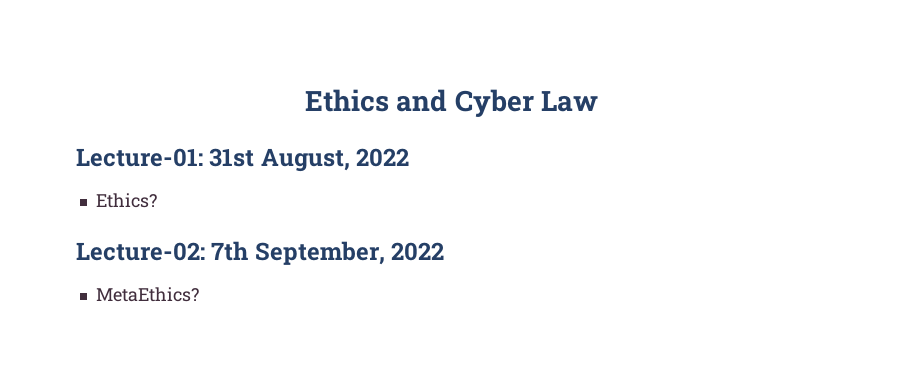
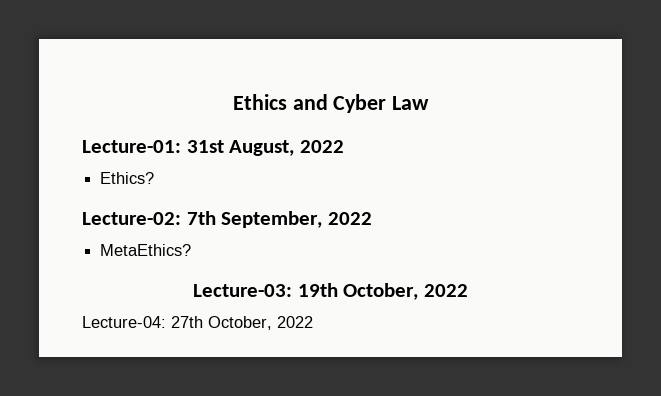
+ Lecture-03: 19th October, 2022
+ Lecture-04: 27th October, 2022

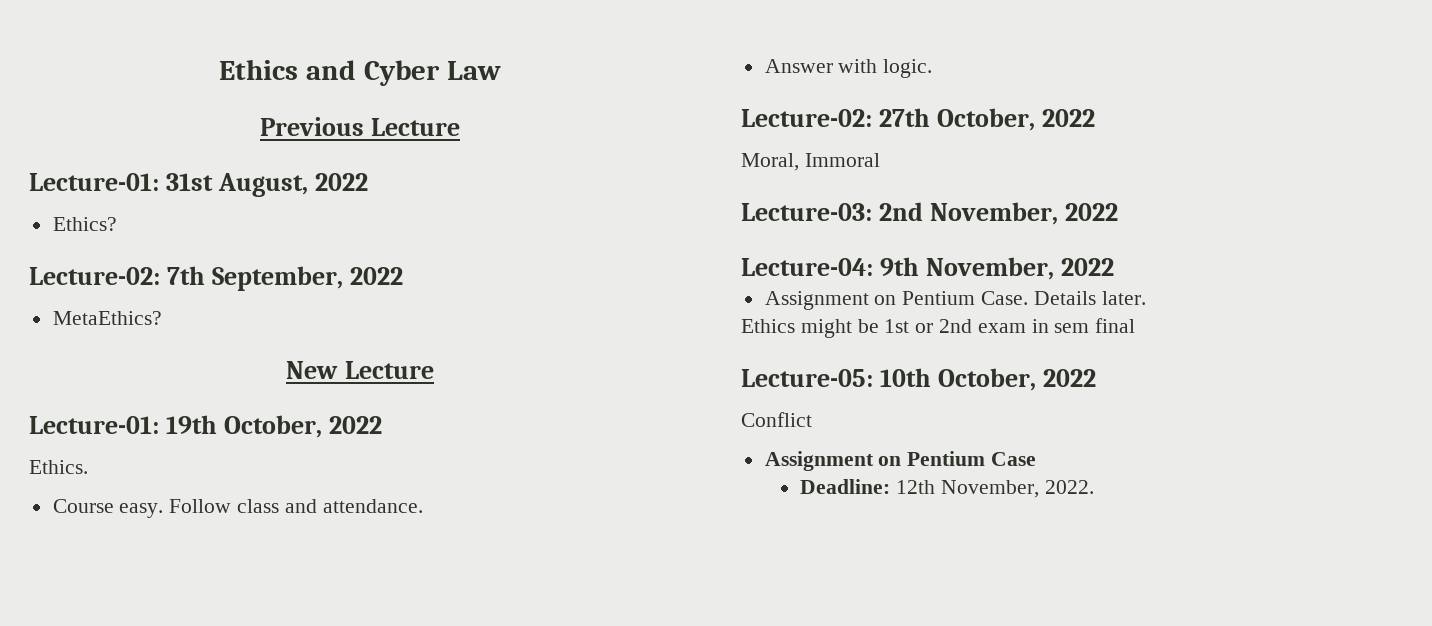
+ Previous Lecture
- Lecture-03: 19th October, 2022
+ New Lecture
+ Lecture-01: 19th October, 2022
- Lecture-04: 27th October, 2022
+ Ethics.
+ Course easy. Follow class and attendance.
+ Answer with logic.
+ Lecture-02: 27th October, 2022
+ Moral, Immoral
+ Lecture-03: 2nd November, 2022
+ Lecture-04: 9th November, 2022
+ Assignment on Pentium Case. Details later.
+ Ethics might be 1st or 2nd exam in sem final
+ Lecture-05: 10th October, 2022
+ Conflict
+ Assignment on Pentium Case
+ Deadline: 12th November, 2022.

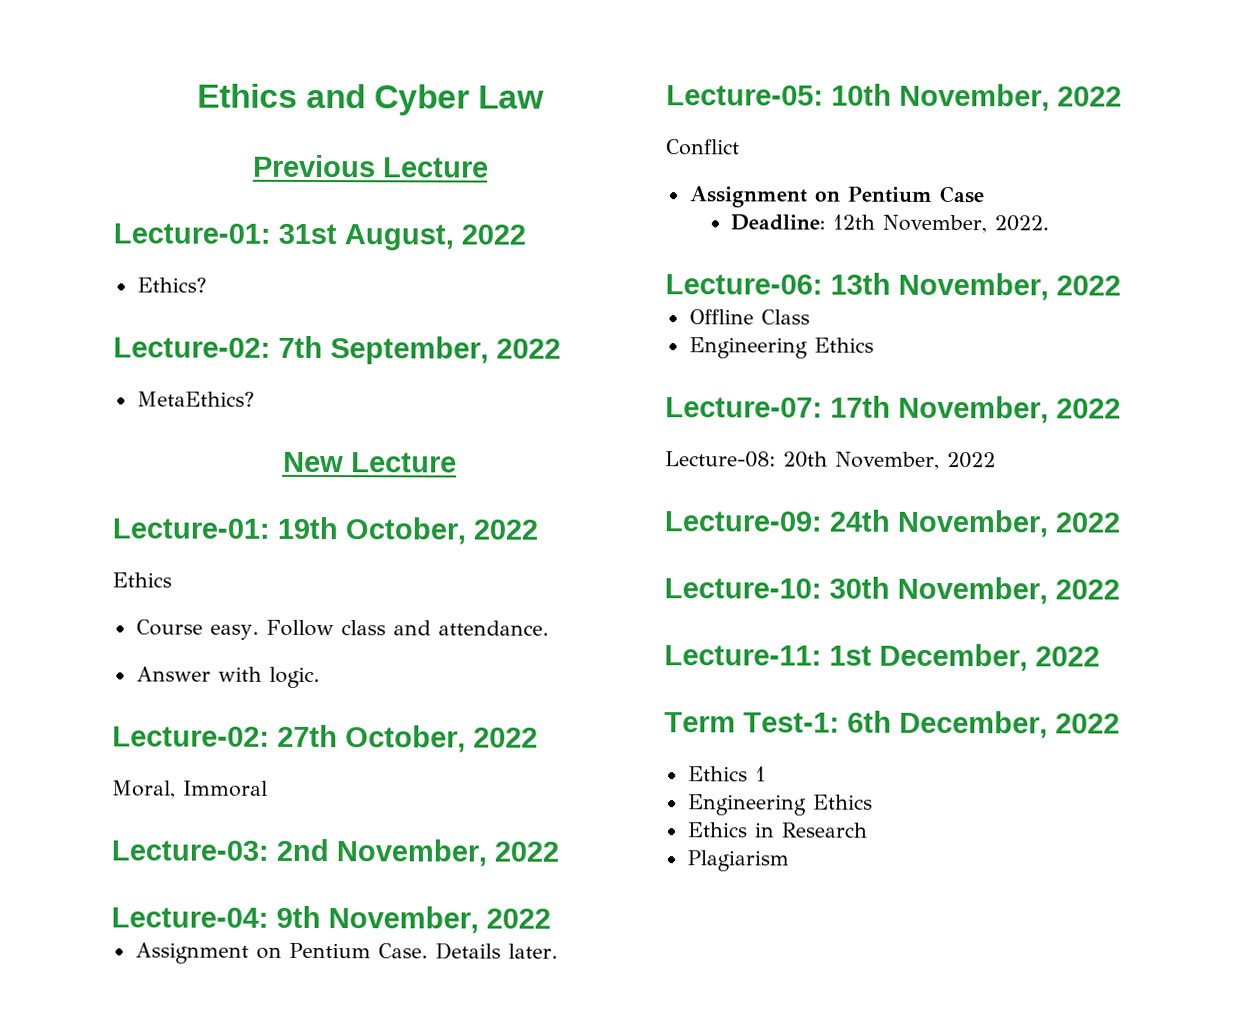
  Lecture-01: 19th October, 2022
- Ethics.
+ Ethics
- Ethics might be 1st or 2nd exam in sem final
- Lecture-05: 10th October, 2022
+ Lecture-05: 10th November, 2022
+ Lecture-06: 13th November, 2022
+ Offline Class
+ Engineering Ethics
+ Lecture-07: 17th November, 2022
+ Lecture-08: 20th November, 2022
+ Lecture-09: 24th November, 2022
+ Lecture-10: 30th November, 2022
+ Lecture-11: 1st December, 2022
+ Term Test-1: 6th December, 2022
+ Ethics 1
+ Engineering Ethics
+ Ethics in Research
+ Plagiarism

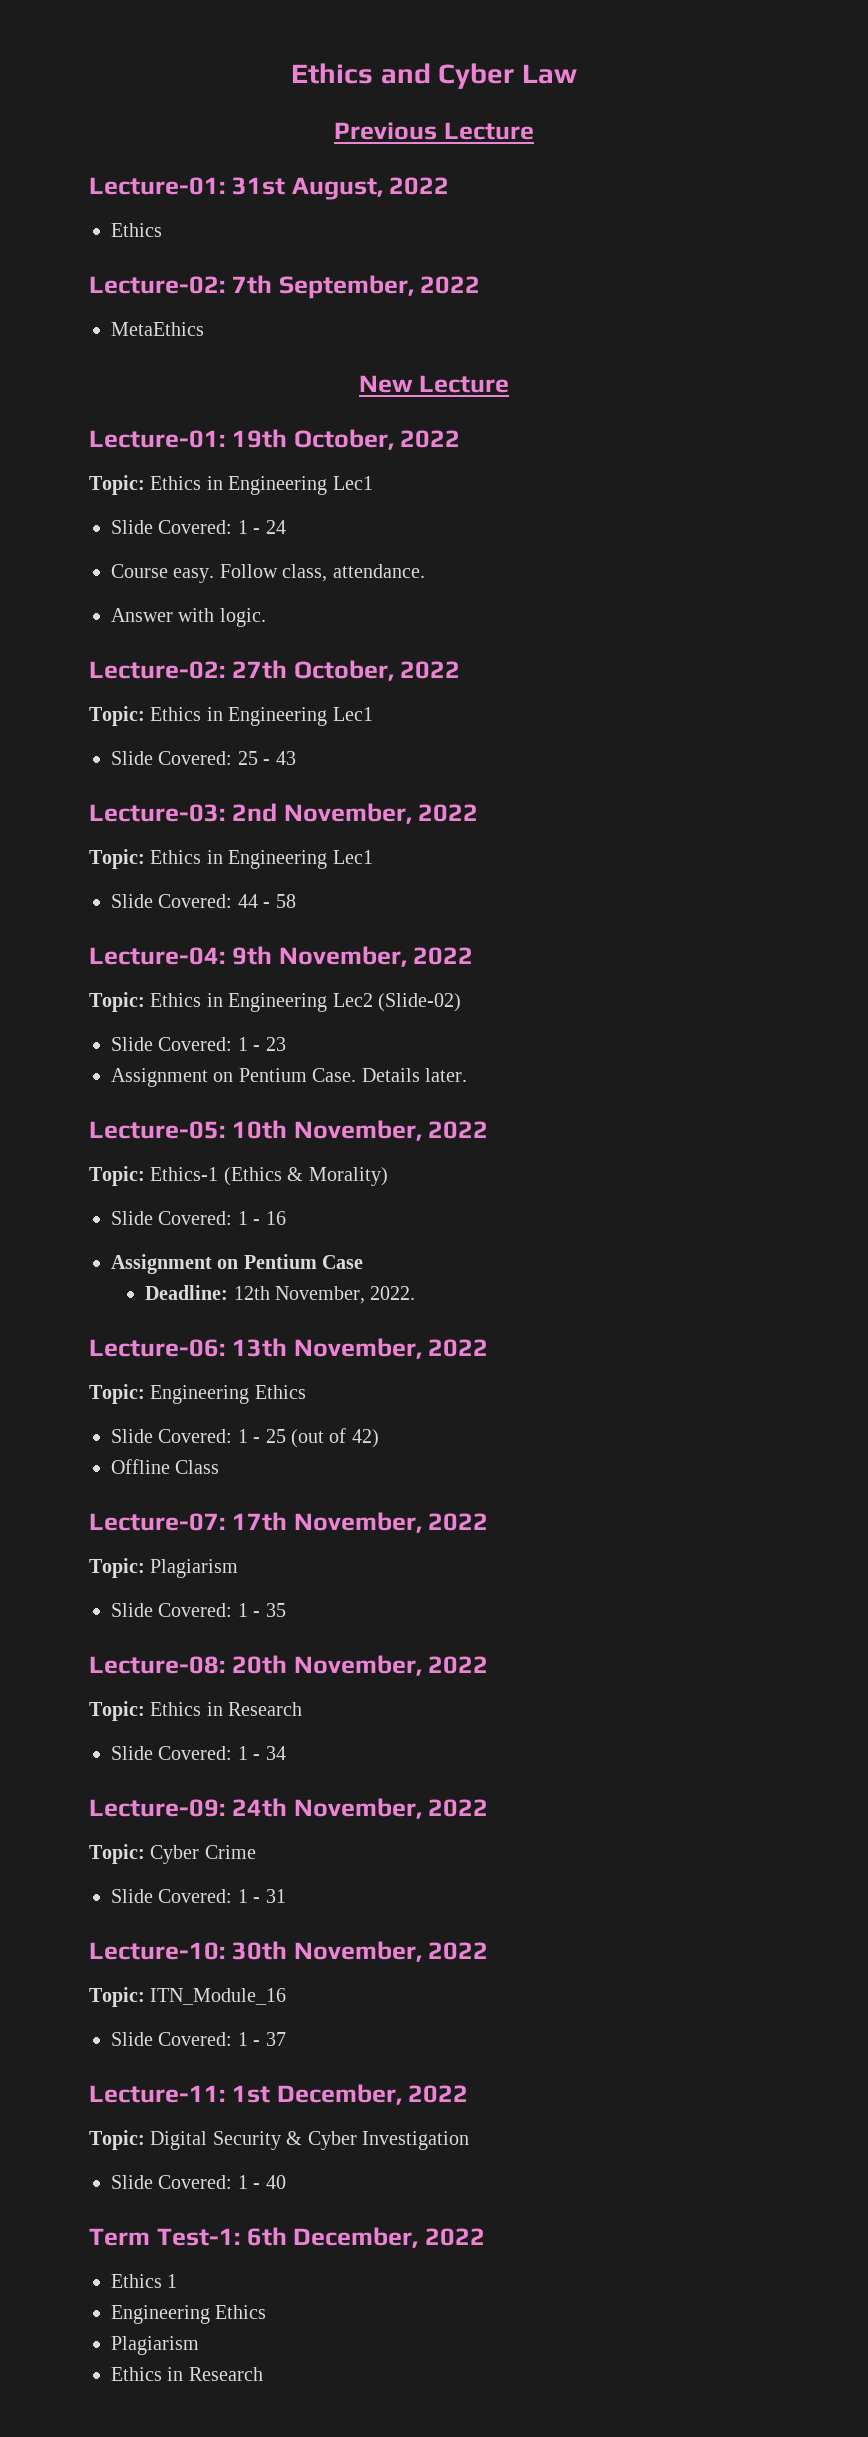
  Lecture-01: 31st August, 2022
- Ethics?
+ Ethics
- MetaEthics?
+ MetaEthics
  Lecture-01: 19th October, 2022
- Ethics
+ Topic: Ethics in Engineering Lec1
+ Slide Covered: 1 - 24
- Follow class and attendance.
+ Follow class, attendance.
  Lecture-02: 27th October, 2022
- Moral, Immoral
+ Topic: Ethics in Engineering Lec1
+ Slide Covered: 25 - 43
  Lecture-03: 2nd November, 2022
+ Topic: Ethics in Engineering Lec1
+ Slide Covered: 44 - 58
  Lecture-04: 9th November, 2022
+ Topic: Ethics in Engineering Lec2 (Slide-02)
+ Slide Covered: 1 - 23
- Conflict
+ Topic: Ethics-1 (Ethics & Morality)
+ Slide Covered: 1 - 16
+ Topic: Engineering Ethics
+ Slide Covered: 1 - 25 (out of 42)
  Offline Class
- Engineering Ethics
+ Topic: Plagiarism
+ Slide Covered: 1 - 35
  Lecture-08: 20th November, 2022
+ Topic: Ethics in Research
+ Slide Covered: 1 - 34
  Lecture-09: 24th November, 2022
+ Topic: Cyber Crime
+ Slide Covered: 1 - 31
  Lecture-10: 30th November, 2022
+ Topic: ITN_Module_16
+ Slide Covered: 1 - 37
  Lecture-11: 1st December, 2022
+ Topic: Digital Security & Cyber Investigation
+ Slide Covered: 1 - 40
  Ethics 1
  Engineering Ethics
+ Plagiarism
  Ethics in Research
- Plagiarism

